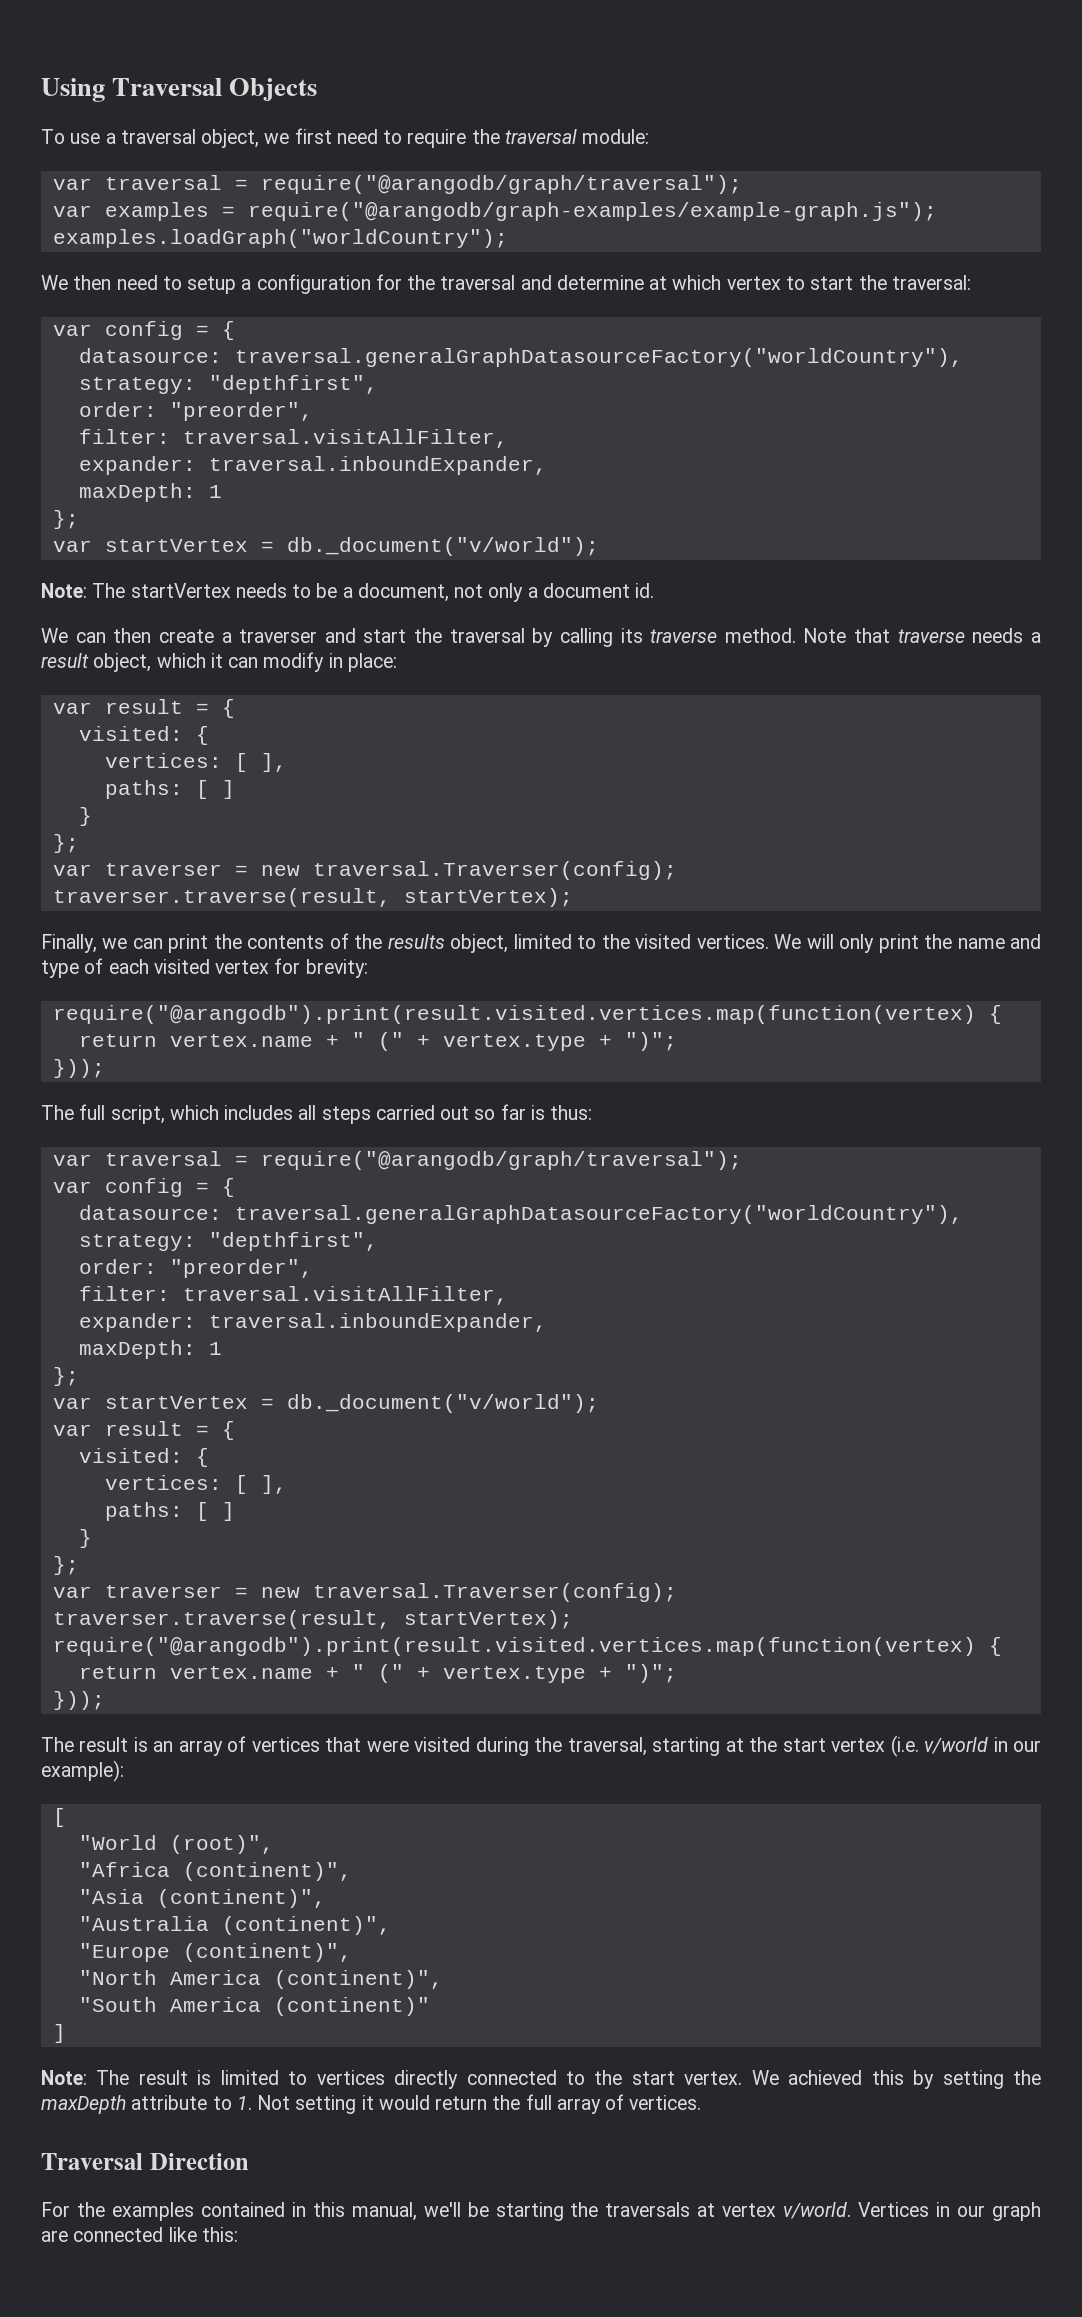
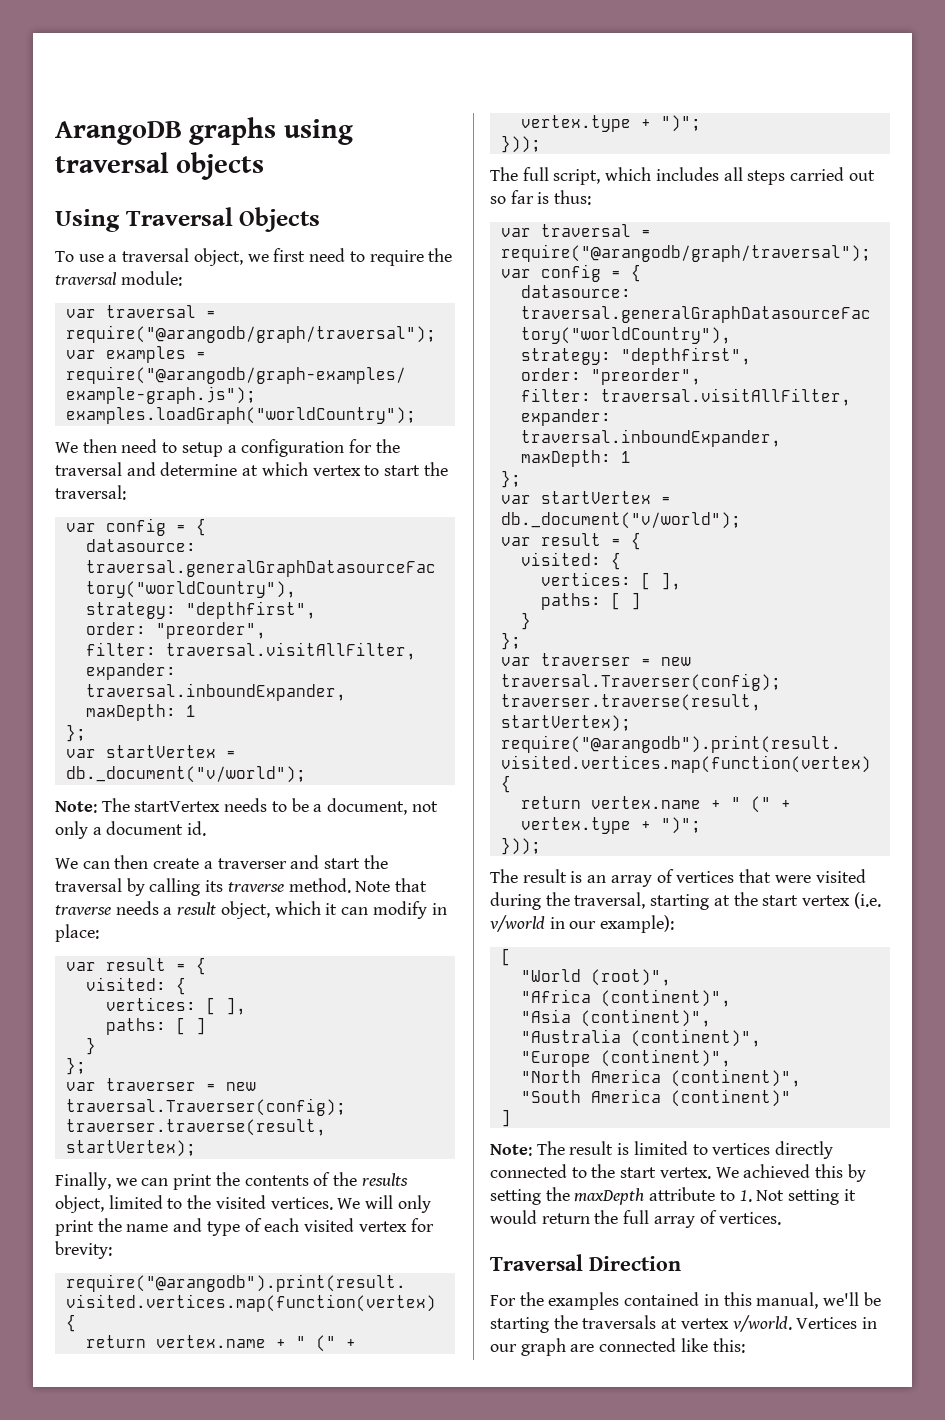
+ ArangoDB graphs using traversal objects

